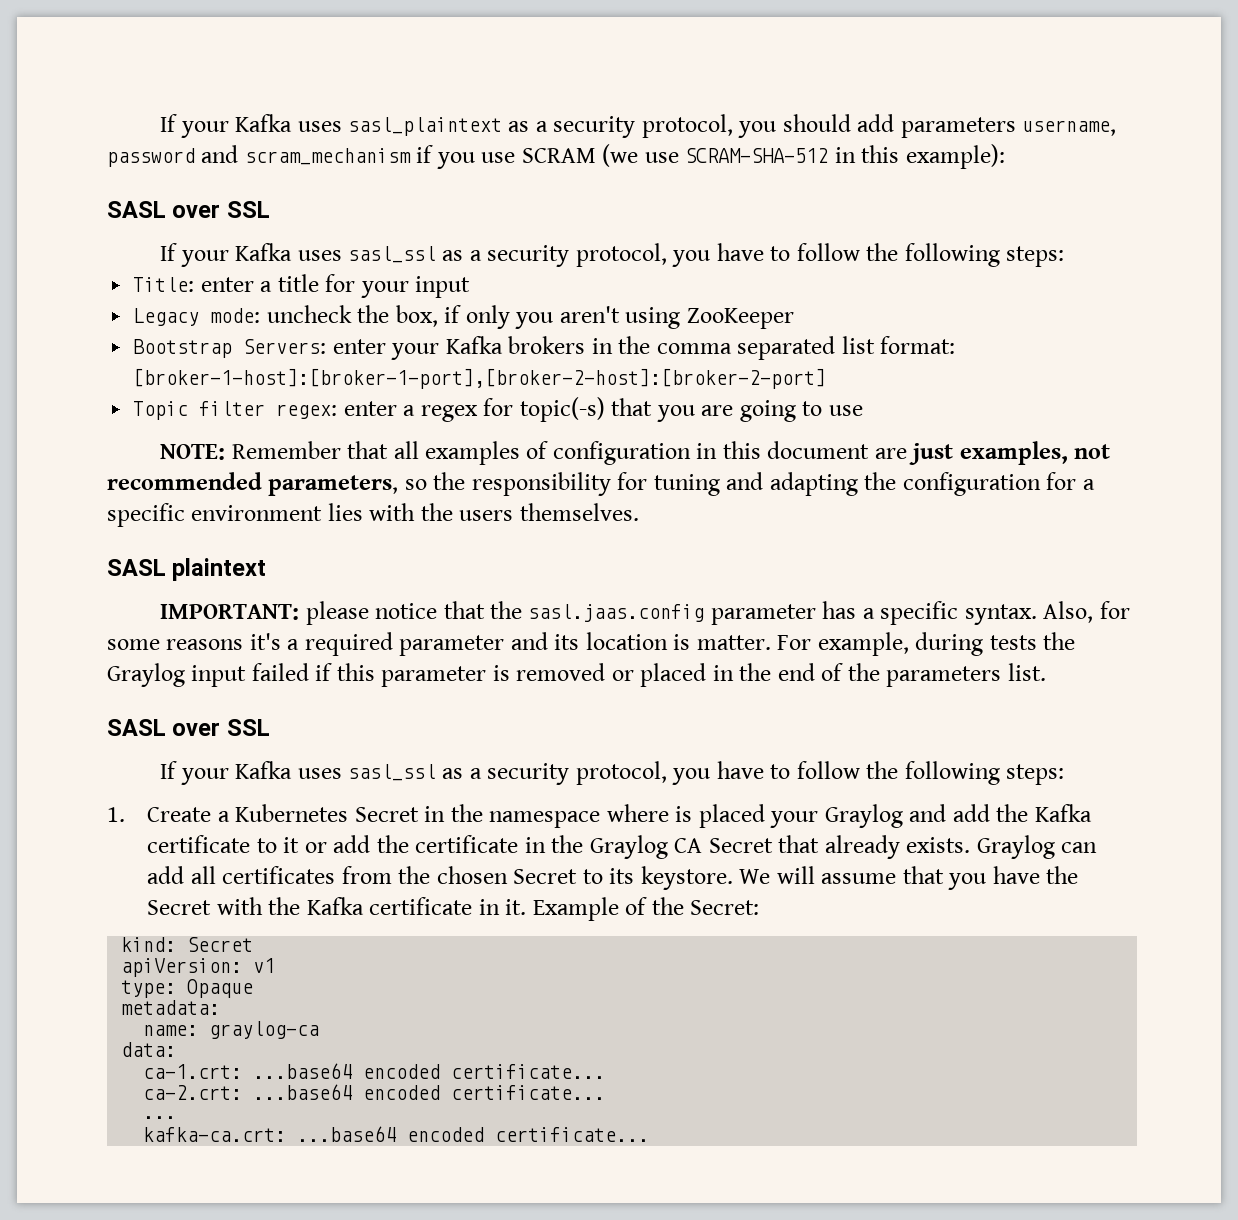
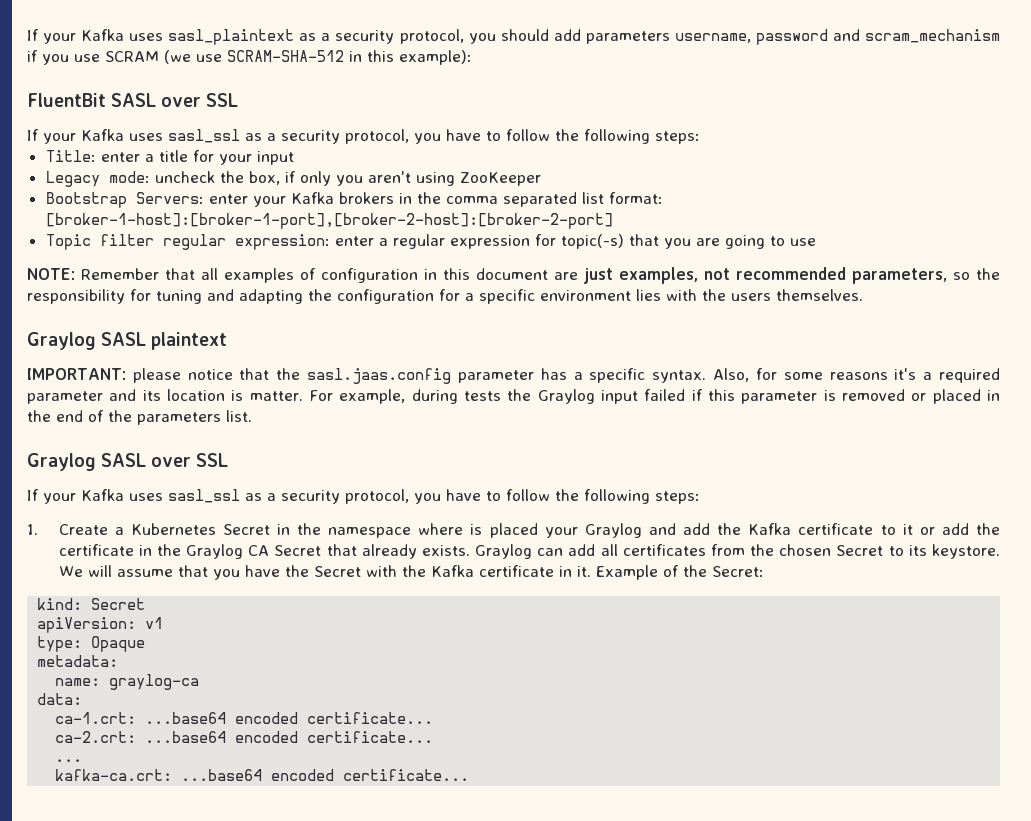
  If your Kafka uses sasl_plaintext as a security protocol, you should add parameters username, password and scram_mechanism if you use SCRAM (we use SCRAM-SHA-512 in this example):
- SASL over SSL
+ FluentBit SASL over SSL
- Topic filter regex: enter a regex for topic(-s) that you are going to use
+ Topic filter regular expression: enter a regular expression for topic(-s) that you are going to use
- SASL plaintext
+ Graylog SASL plaintext
  For example, during tests the Graylog input failed if this parameter is removed or placed in the end of the parameters list.
- SASL over SSL
+ Graylog SASL over SSL

